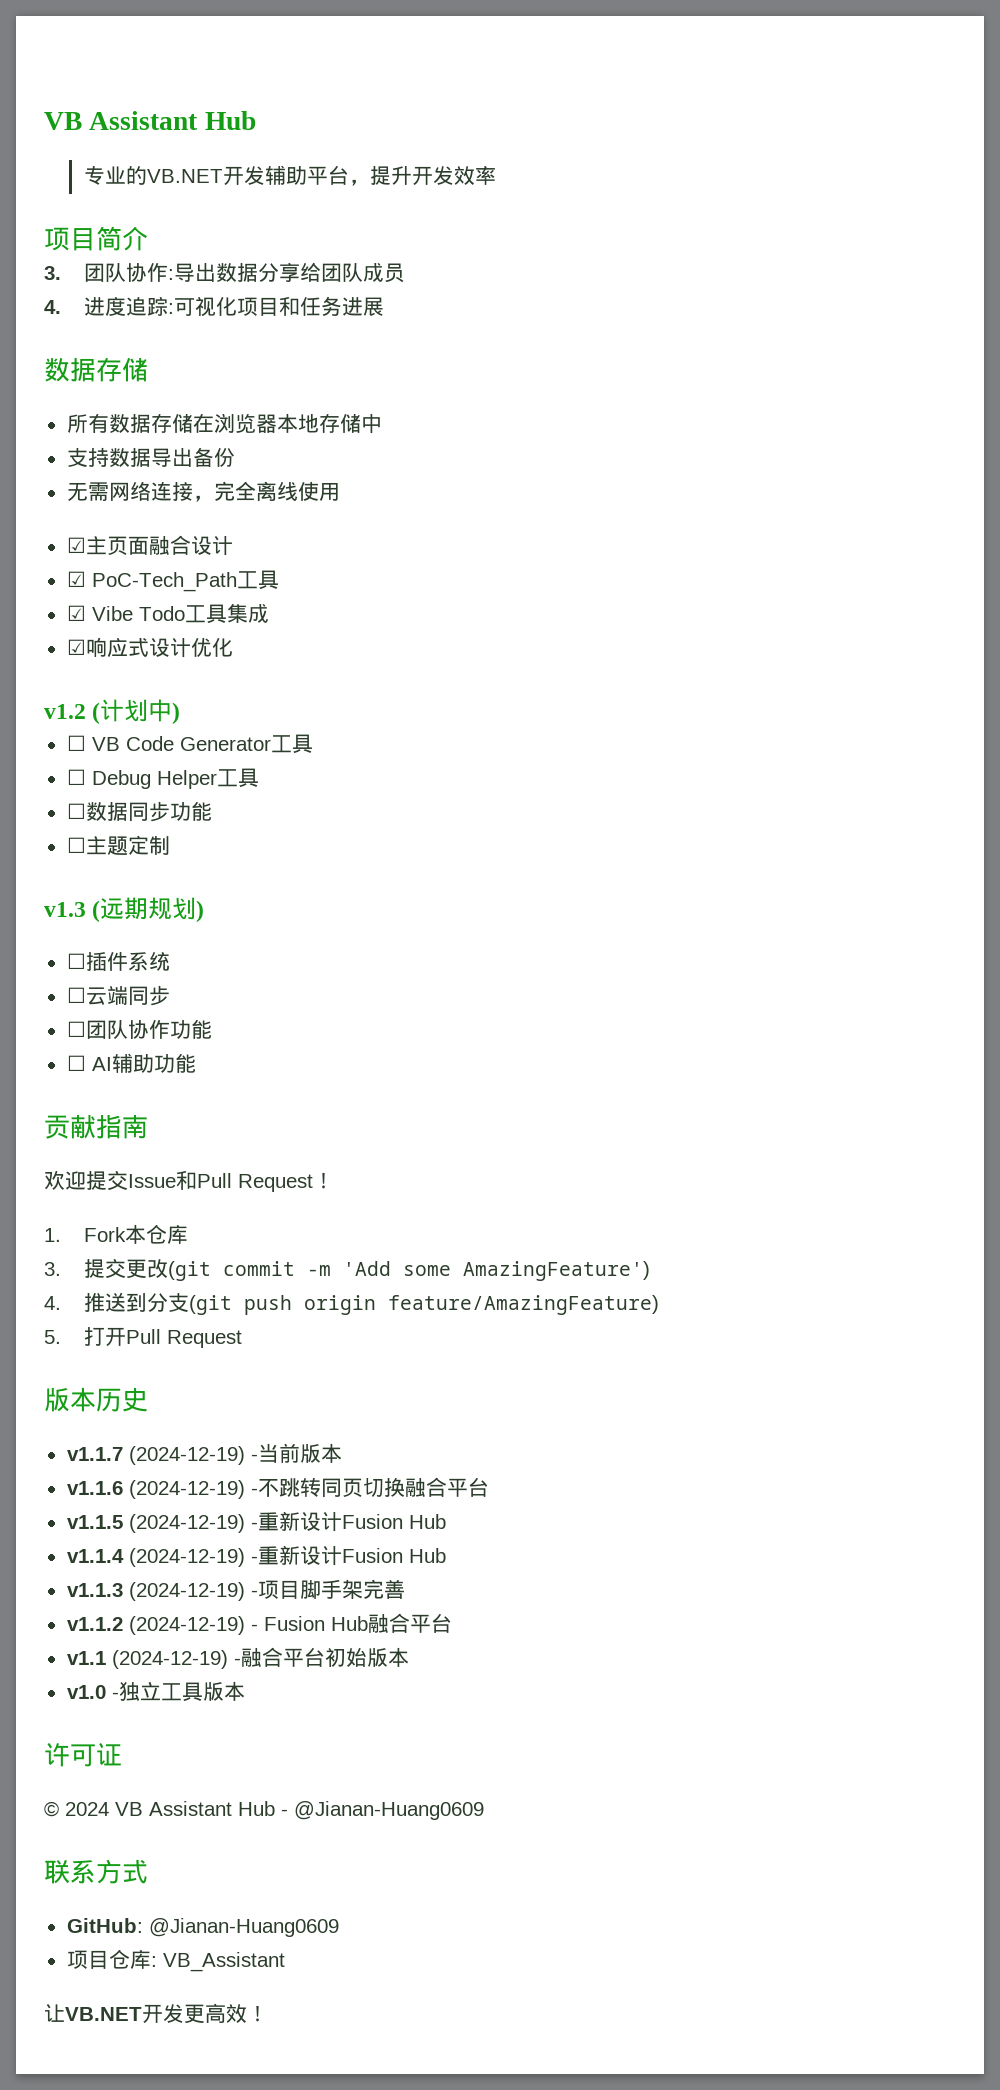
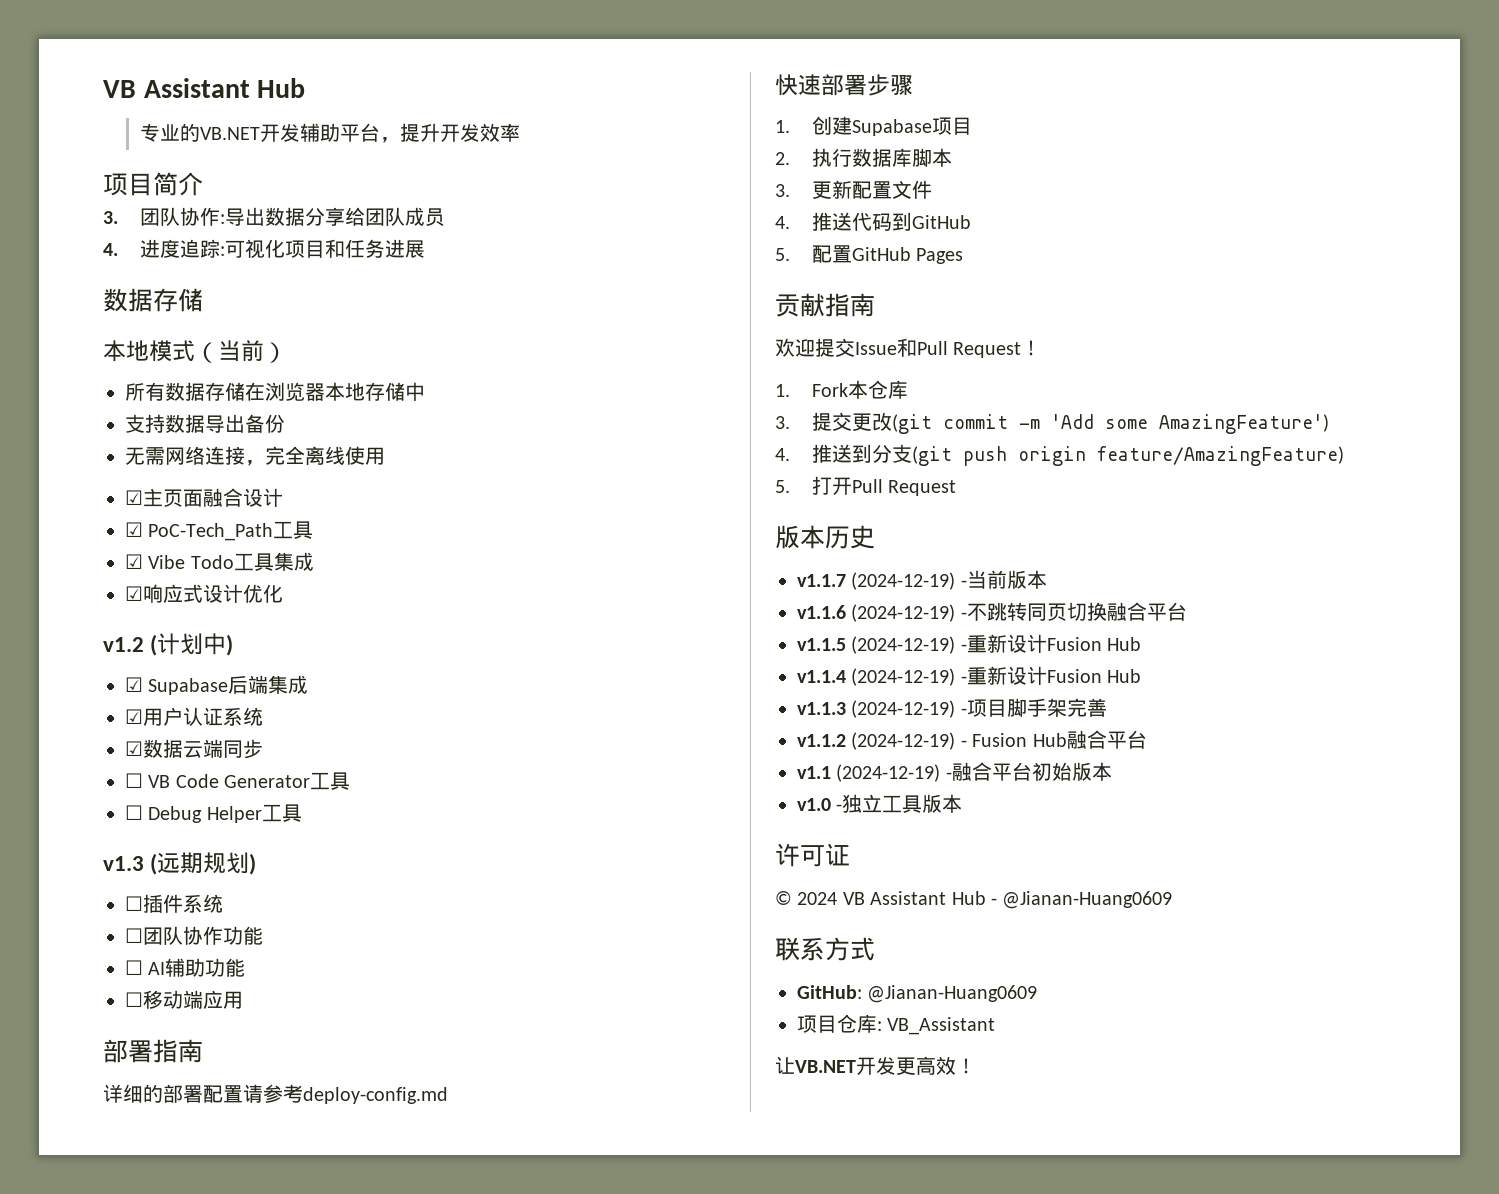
+ 本地模式（当前）
+ ☑ Supabase后端集成
+ ☑用户认证系统
+ ☑数据云端同步
- ☐数据同步功能
- ☐主题定制
- ☐云端同步
+ ☐移动端应用
+ 部署指南
+ 详细的部署配置请参考deploy-config.md
+ 快速部署步骤
+ 1.创建Supabase项目
+ 2.执行数据库脚本
+ 3.更新配置文件
+ 4.推送代码到GitHub
+ 5.配置GitHub Pages

